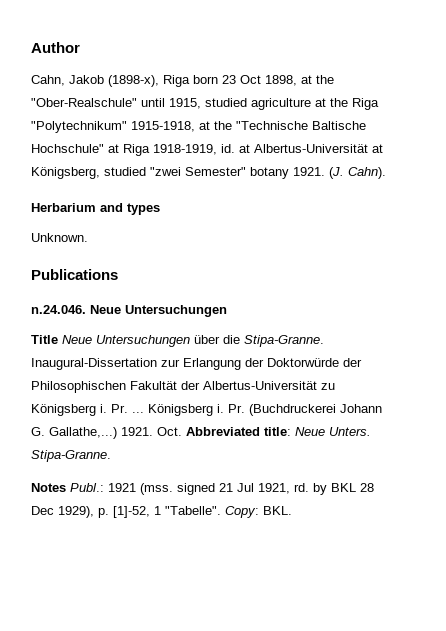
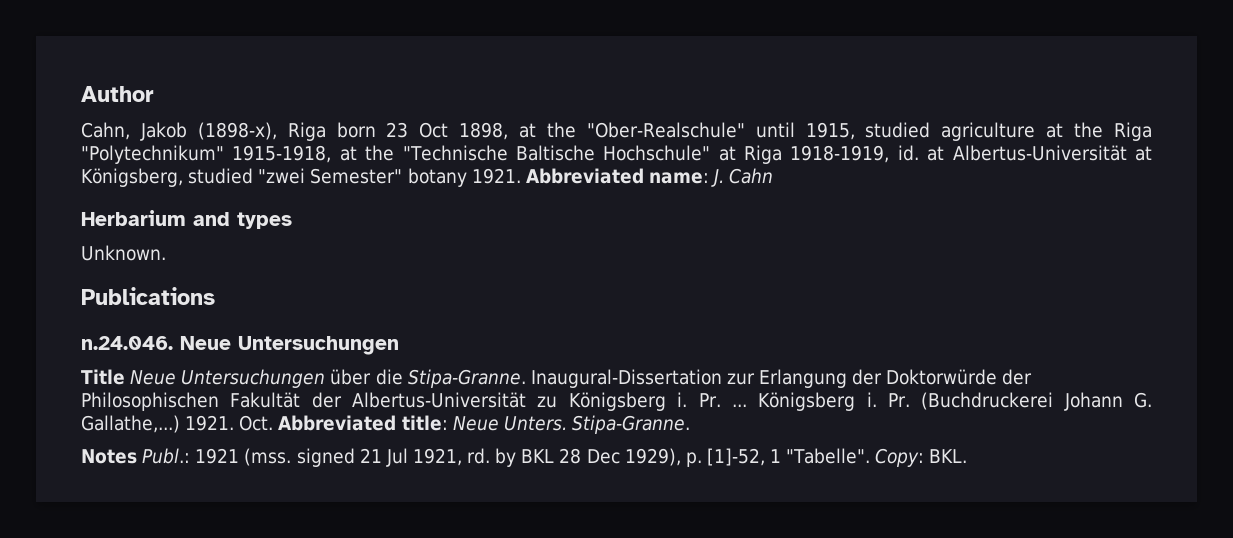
- (J. Cahn).
+ Abbreviated name: J. Cahn

